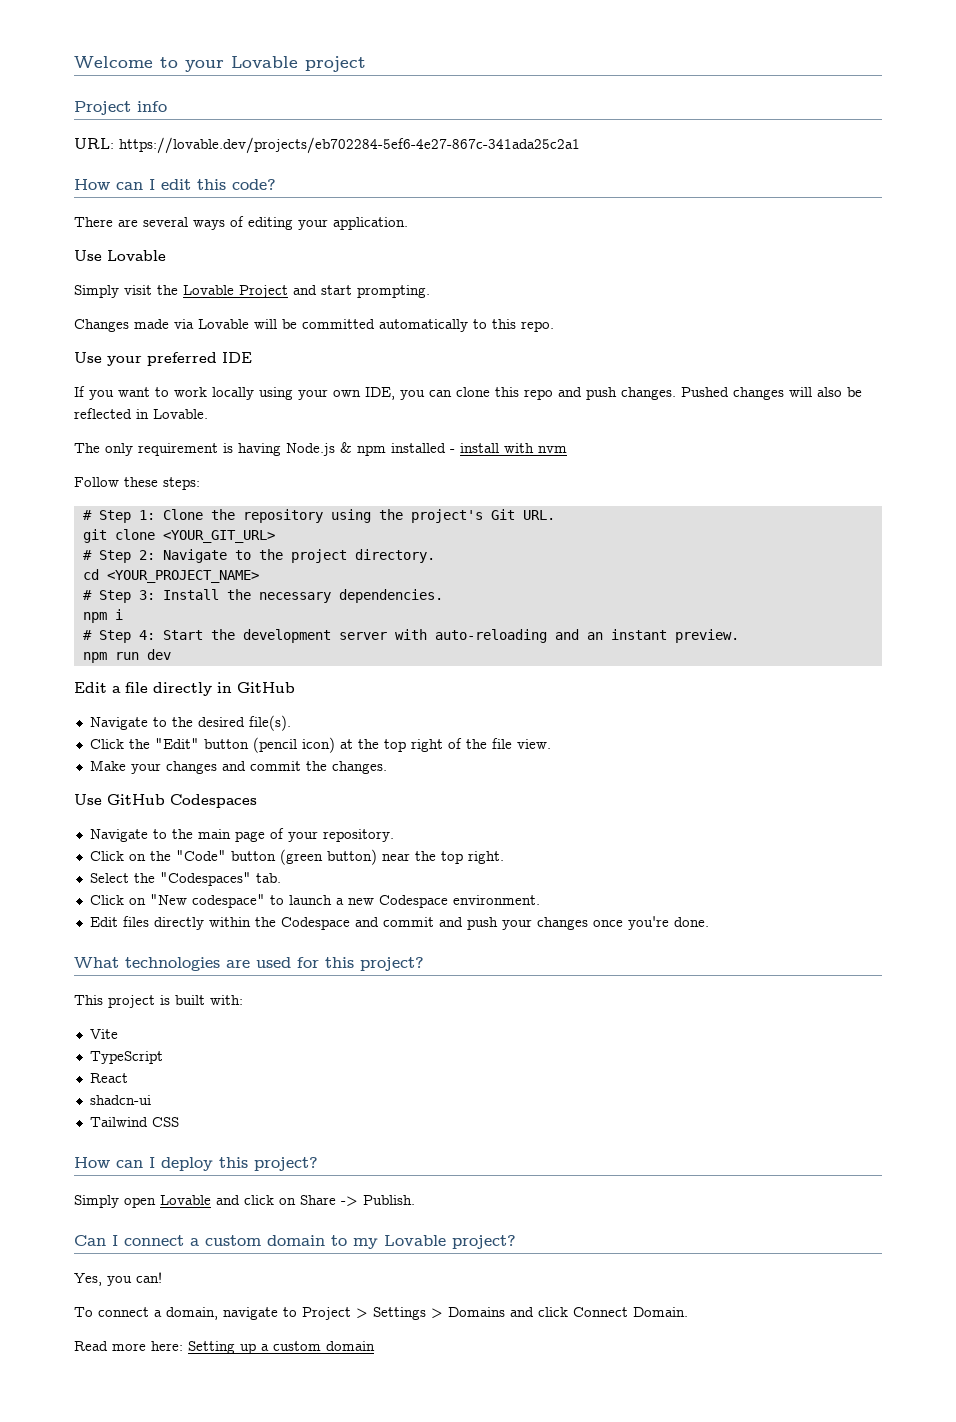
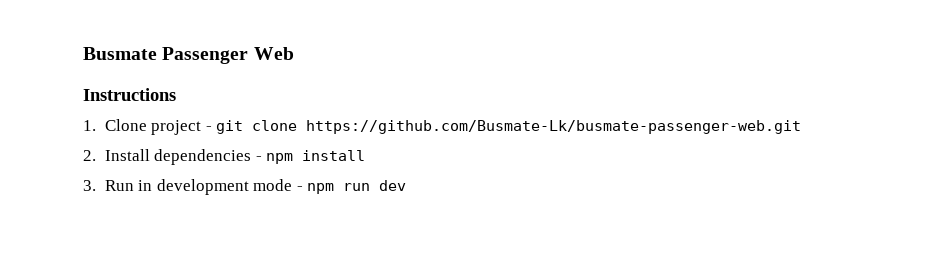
- Welcome to your Lovable project
- Project info
- URL: https://lovable.dev/projects/eb702284-5ef6-4e27-867c-341ada25c2a1
- How can I edit this code?
- There are several ways of editing your application.
- Use Lovable
- Simply visit the Lovable Project and start prompting.
- Changes made via Lovable will be committed automatically to this repo.
- Use your preferred IDE
- If you want to work locally using your own IDE, you can clone this repo and push changes. Pushed changes will also be reflected in Lovable.
- The only requirement is having Node.js & npm installed - install with nvm
- Follow these steps:
- # Step 1: Clone the repository using the project's Git URL.
- git clone <YOUR_GIT_URL>
- # Step 2: Navigate to the project directory.
- cd <YOUR_PROJECT_NAME>
- # Step 3: Install the necessary dependencies.
- npm i
- # Step 4: Start the development server with auto-reloading and an instant preview.
- npm run dev
- Edit a file directly in GitHub
- Navigate to the desired file(s).
- Click the "Edit" button (pencil icon) at the top right of the file view.
- Make your changes and commit the changes.
- Use GitHub Codespaces
- Navigate to the main page of your repository.
- Click on the "Code" button (green button) near the top right.
- Select the "Codespaces" tab.
- Click on "New codespace" to launch a new Codespace environment.
- Edit files directly within the Codespace and commit and push your changes once you're done.
- What technologies are used for this project?
- This project is built with:
- Vite
- TypeScript
- React
- shadcn-ui
- Tailwind CSS
- How can I deploy this project?
- Simply open Lovable and click on Share -> Publish.
- Can I connect a custom domain to my Lovable project?
- Yes, you can!
- To connect a domain, navigate to Project > Settings > Domains and click Connect Domain.
- Read more here: Setting up a custom domain
+ Busmate Passenger Web
+ Instructions
+ 1. Clone project - git clone https://github.com/Busmate-Lk/busmate-passenger-web.git
+ 2. Install dependencies - npm install
+ 3. Run in development mode - npm run dev

